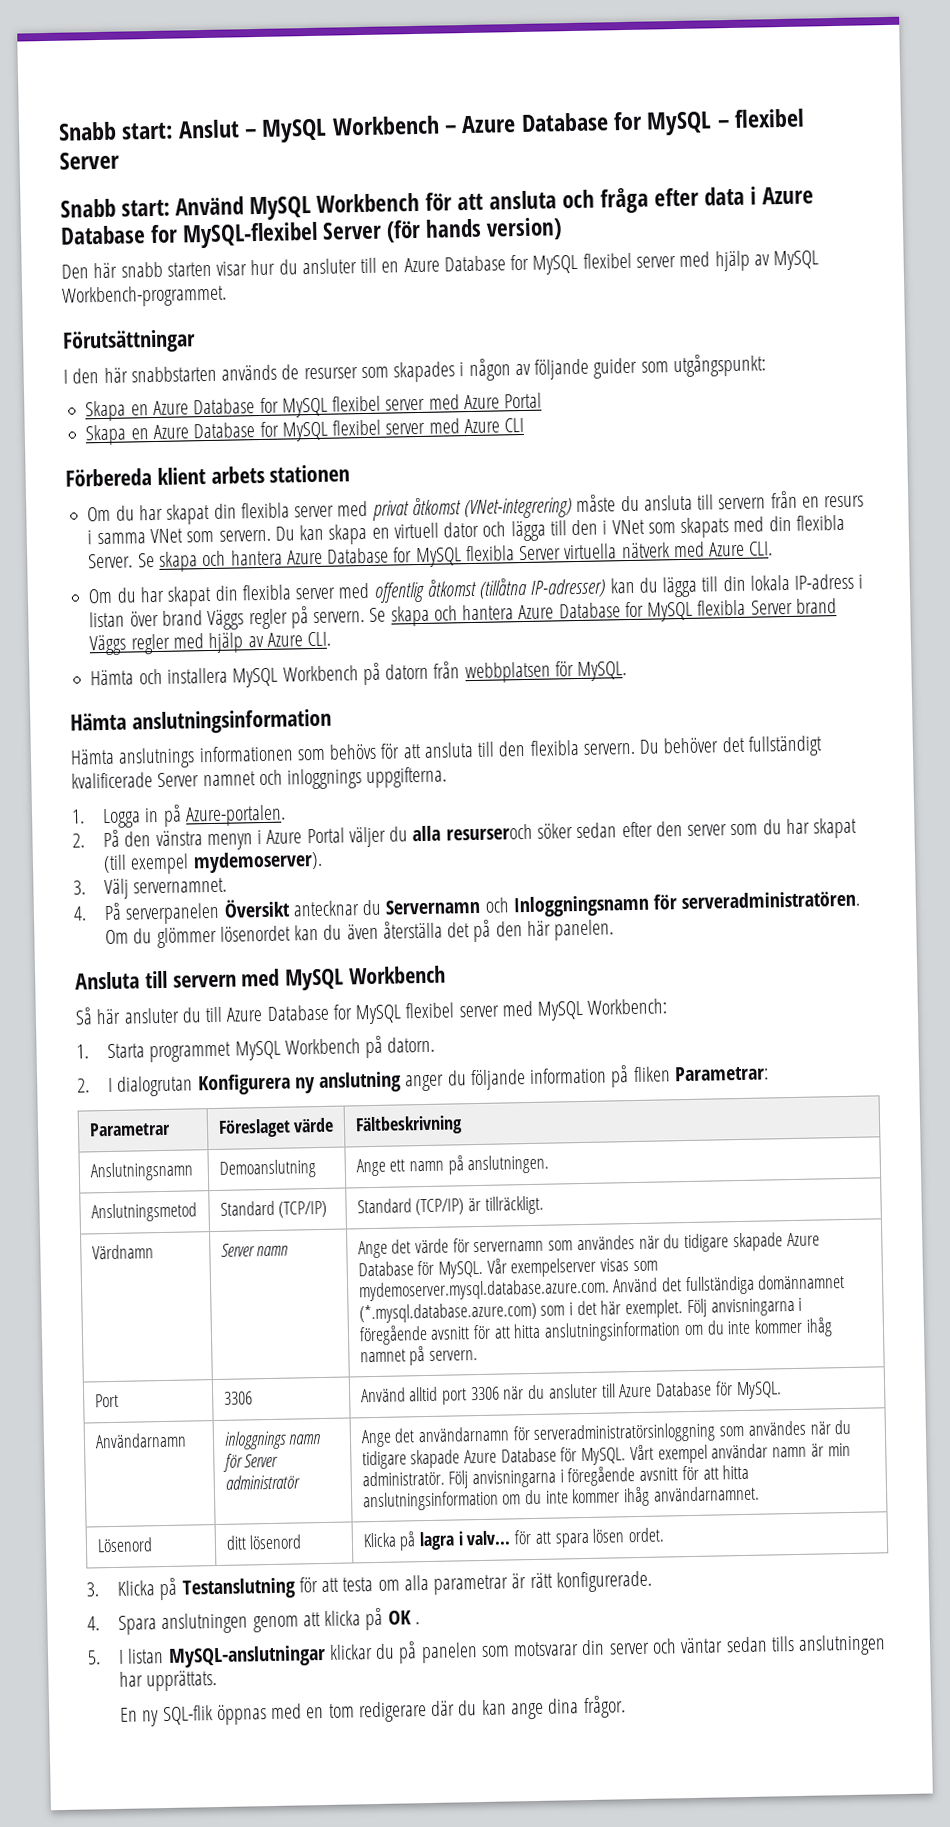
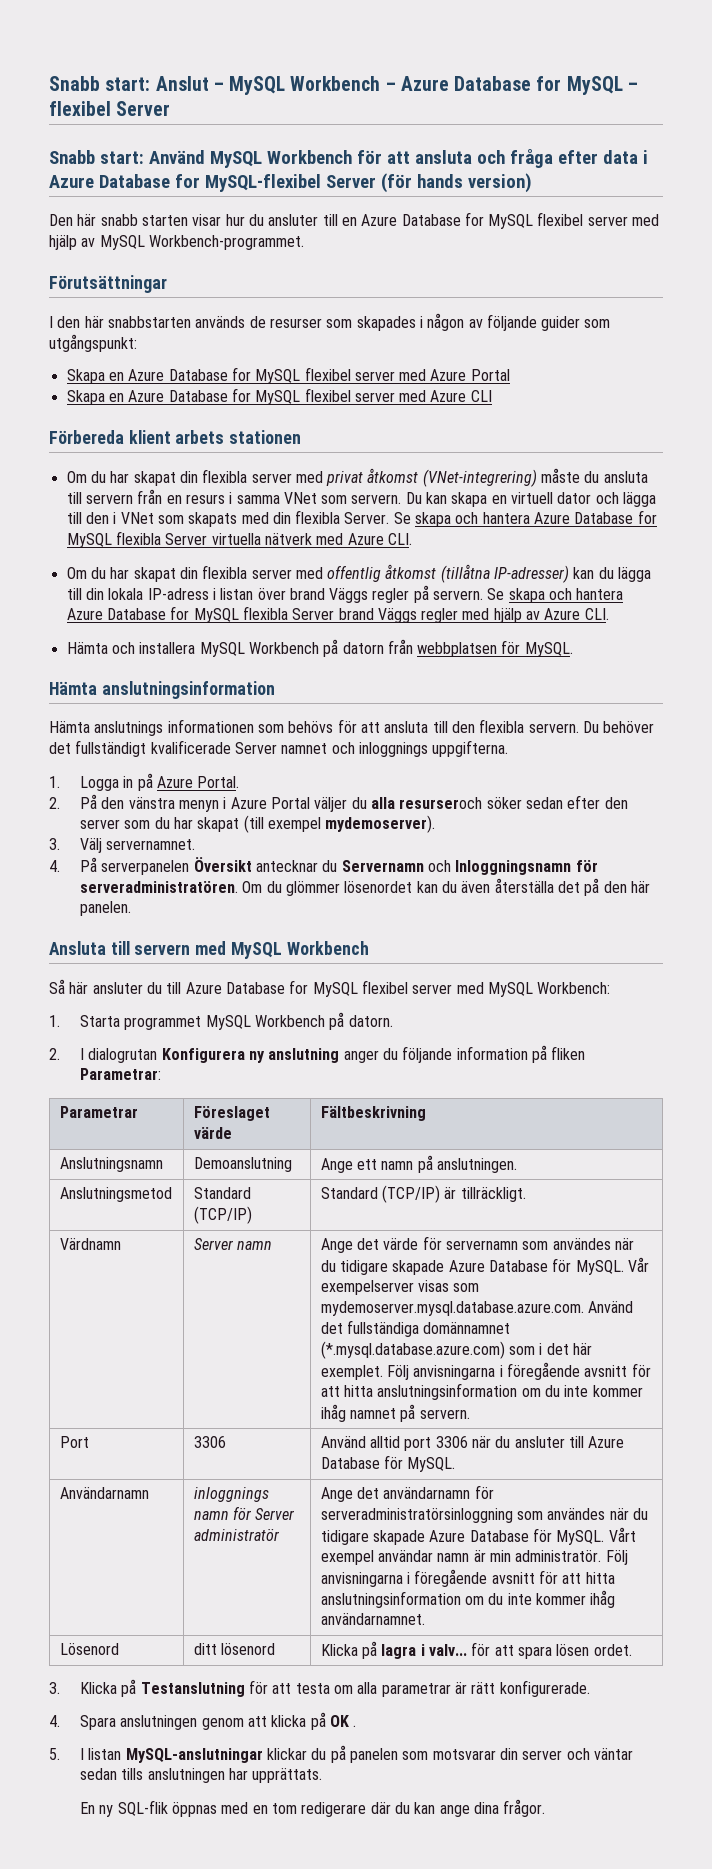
- 1. Logga in på Azure-portalen.
+ 1. Logga in på Azure Portal.

